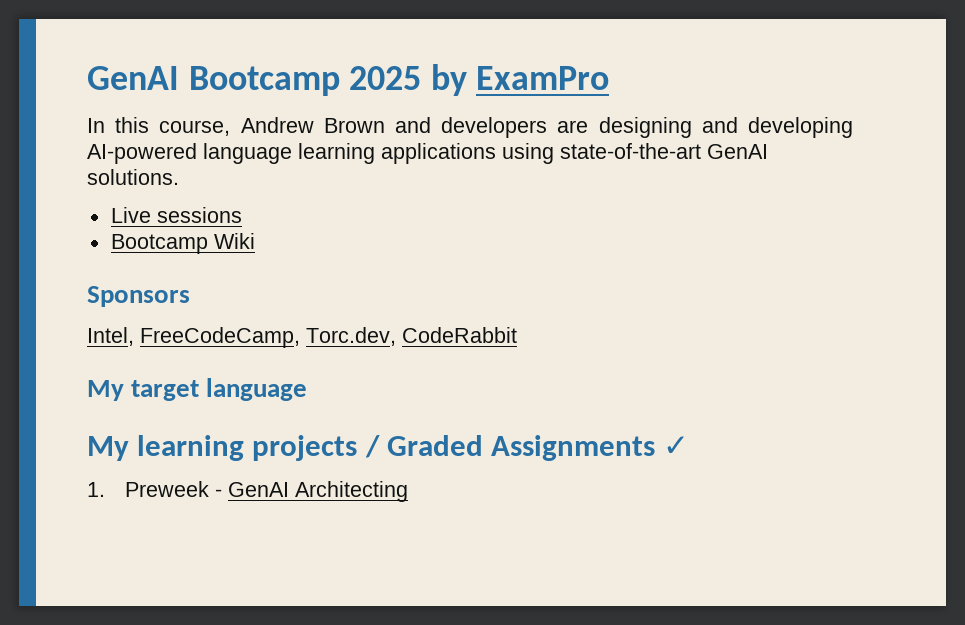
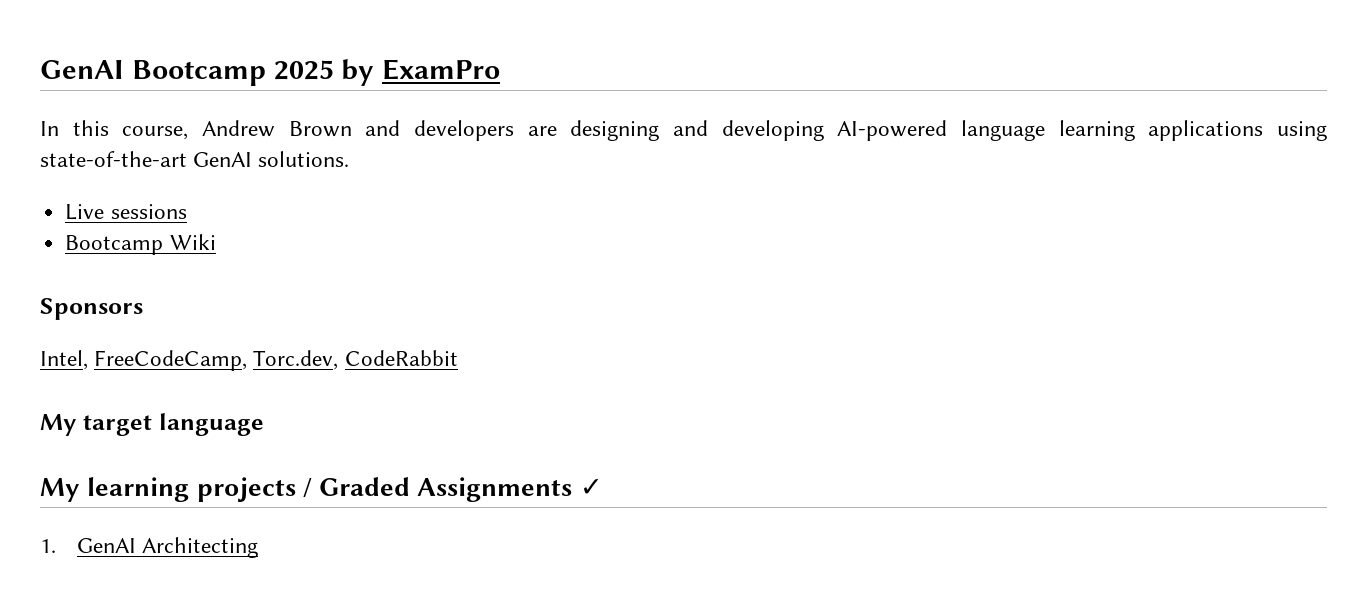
- 1. Preweek - GenAI Architecting
+ 1. GenAI Architecting

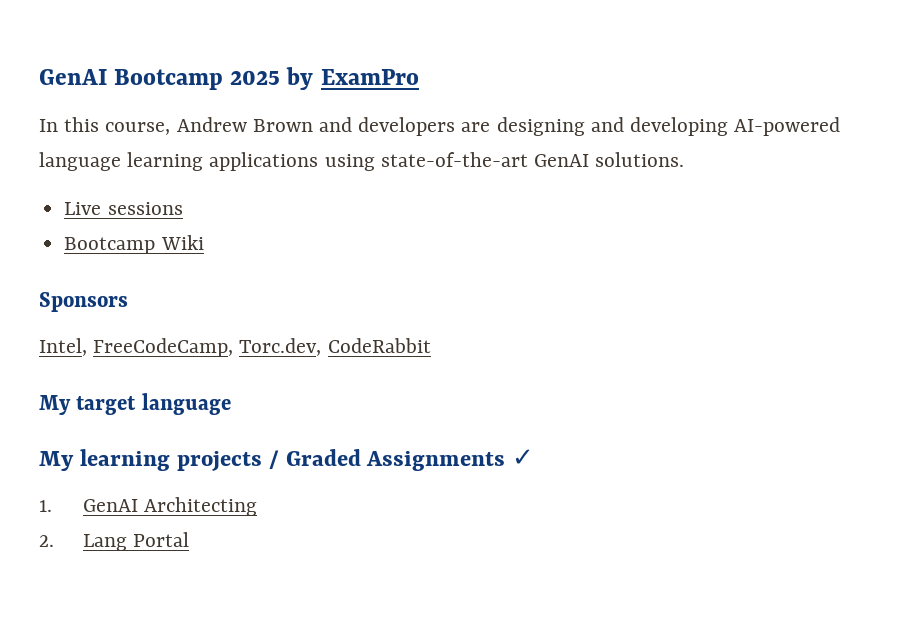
+ 2. Lang Portal

